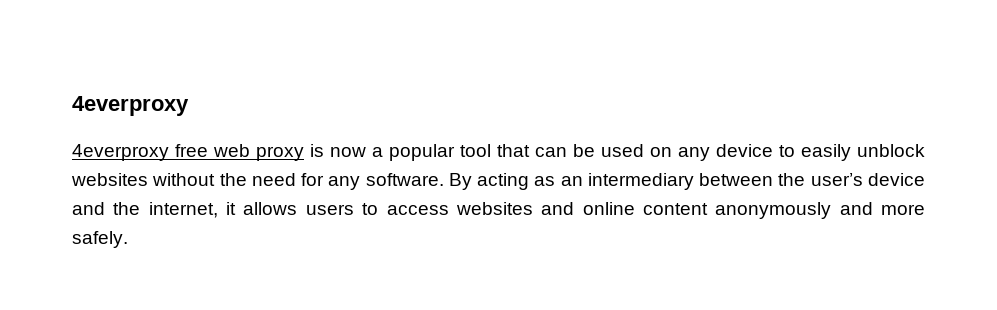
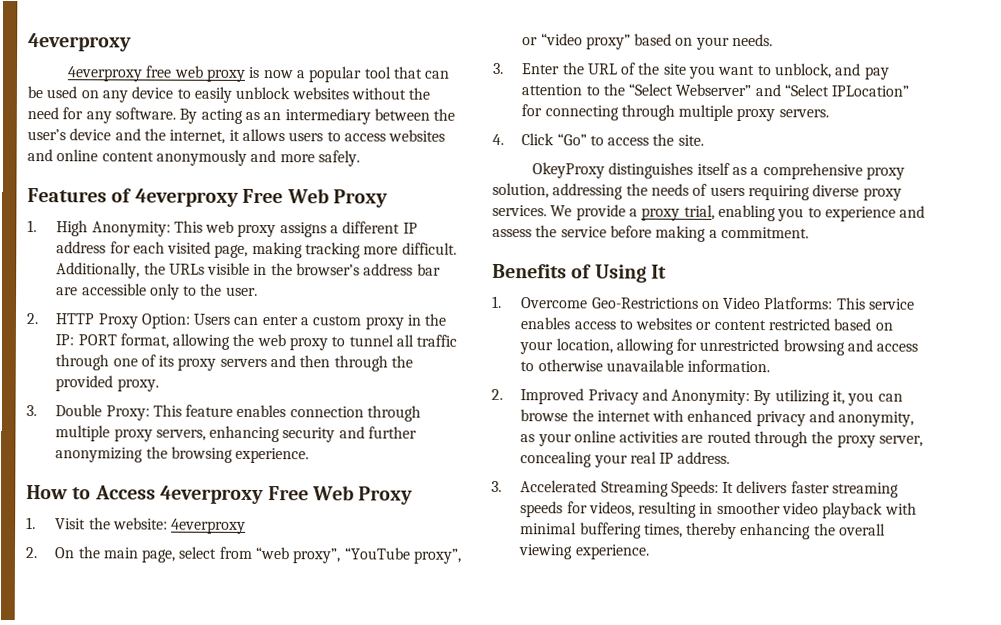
+ Features of 4everproxy Free Web Proxy
+ 1. High Anonymity: This web proxy assigns a different IP address for each visited page, making tracking more difficult. Additionally, the URLs visible in the browser’s address bar are accessible only to the user.
+ 2. HTTP Proxy Option: Users can enter a custom proxy in the IP: PORT format, allowing the web proxy to tunnel all traffic through one of its proxy servers and then through the provided proxy.
+ 3. Double Proxy: This feature enables connection through multiple proxy servers, enhancing security and further anonymizing the browsing experience.
+ How to Access 4everproxy Free Web Proxy
+ 1. Visit the website: 4everproxy
+ 2. On the main page, select from “web proxy”, “YouTube proxy”, or “video proxy” based on your needs.
+ 3. Enter the URL of the site you want to unblock, and pay attention to the “Select Webserver” and “Select IPLocation” for connecting through multiple proxy servers.
+ 4. Click “Go” to access the site.
+ OkeyProxy distinguishes itself as a comprehensive proxy solution, addressing the needs of users requiring diverse proxy services. We provide a proxy trial, enabling you to experience and assess the service before making a commitment.
+ Benefits of Using It
+ 1. Overcome Geo-Restrictions on Video Platforms: This service enables access to websites or content restricted based on your location, allowing for unrestricted browsing and access to otherwise unavailable information.
+ 2. Improved Privacy and Anonymity: By utilizing it, you can browse the internet with enhanced privacy and anonymity, as your online activities are routed through the proxy server, concealing your real IP address.
+ 3. Accelerated Streaming Speeds: It delivers faster streaming speeds for videos, resulting in smoother video playback with minimal buffering times, thereby enhancing the overall viewing experience.

